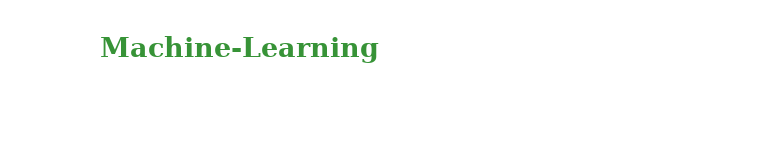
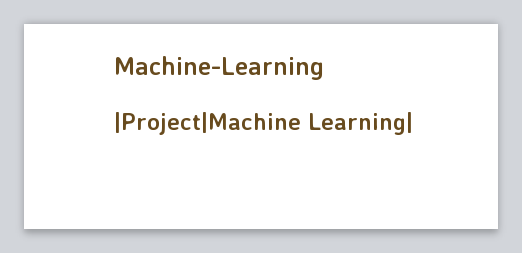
+ |Project|Machine Learning|

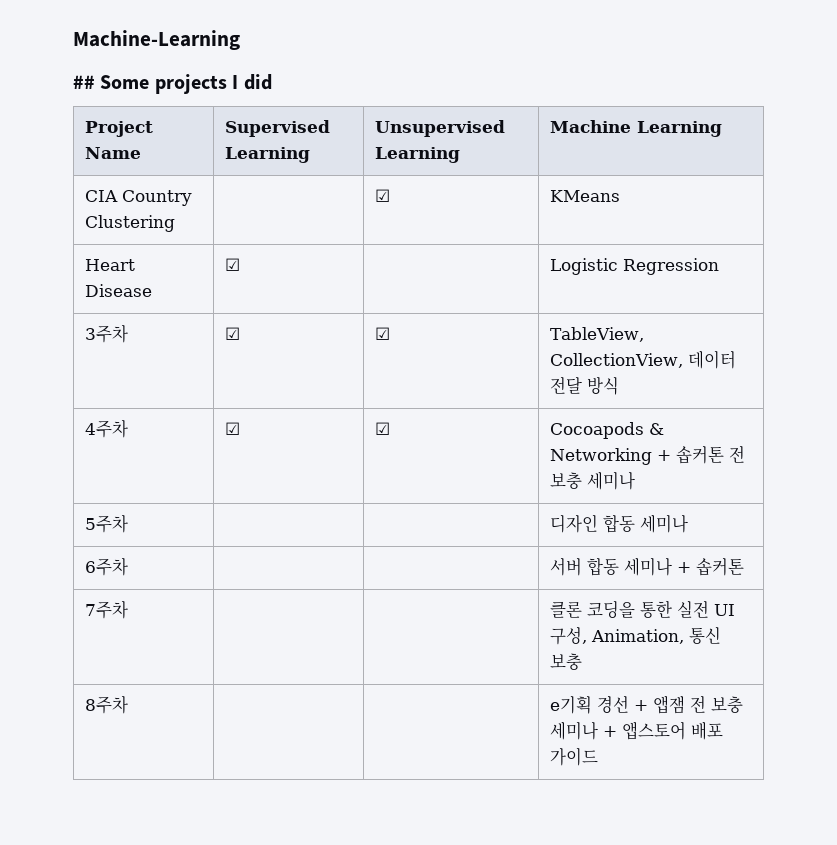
- |Project|Machine Learning|
+ ## Some projects I did
+ Project Name | Supervised Learning | Unsupervised Learning | Machine Learning
+ CIA Country Clustering | | ☑ | KMeans
+ Heart Disease | ☑ | | Logistic Regression
+ 3주차 | ☑ | ☑ | TableView, CollectionView, 데이터 전달 방식
+ 4주차 | ☑ | ☑ | Cocoapods & Networking + 솝커톤 전 보충 세미나
+ 5주차 | | | 디자인 합동 세미나
+ 6주차 | | | 서버 합동 세미나 + 솝커톤
+ 7주차 | | | 클론 코딩을 통한 실전 UI 구성, Animation, 통신 보충
+ 8주차 | | | e기획 경선 + 앱잼 전 보충 세미나 + 앱스토어 배포 가이드

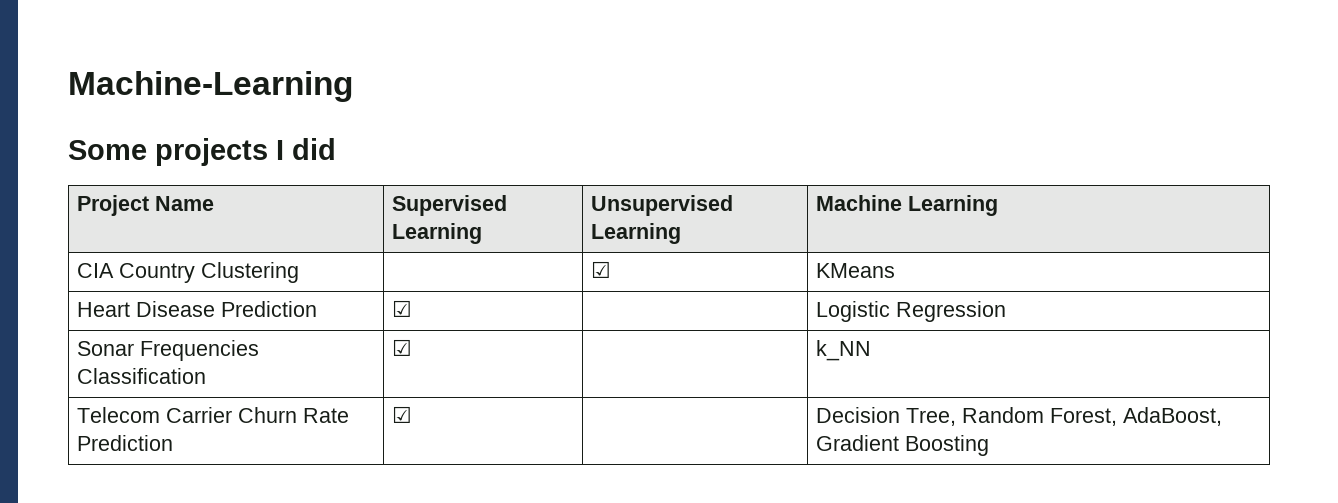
- ## Some projects I did
+ Some projects I did
- Heart Disease | ☑ | | Logistic Regression
+ Heart Disease Prediction | ☑ | | Logistic Regression
- 3주차 | ☑ | ☑ | TableView, CollectionView, 데이터 전달 방식
- 4주차 | ☑ | ☑ | Cocoapods & Networking + 솝커톤 전 보충 세미나
- 5주차 | | | 디자인 합동 세미나
- 6주차 | | | 서버 합동 세미나 + 솝커톤
- 7주차 | | | 클론 코딩을 통한 실전 UI 구성, Animation, 통신 보충
- 8주차 | | | e기획 경선 + 앱잼 전 보충 세미나 + 앱스토어 배포 가이드
+ Sonar Frequencies Classification | ☑ | | k_NN
+ Telecom Carrier Churn Rate Prediction | ☑ | | Decision Tree, Random Forest, AdaBoost, Gradient Boosting

